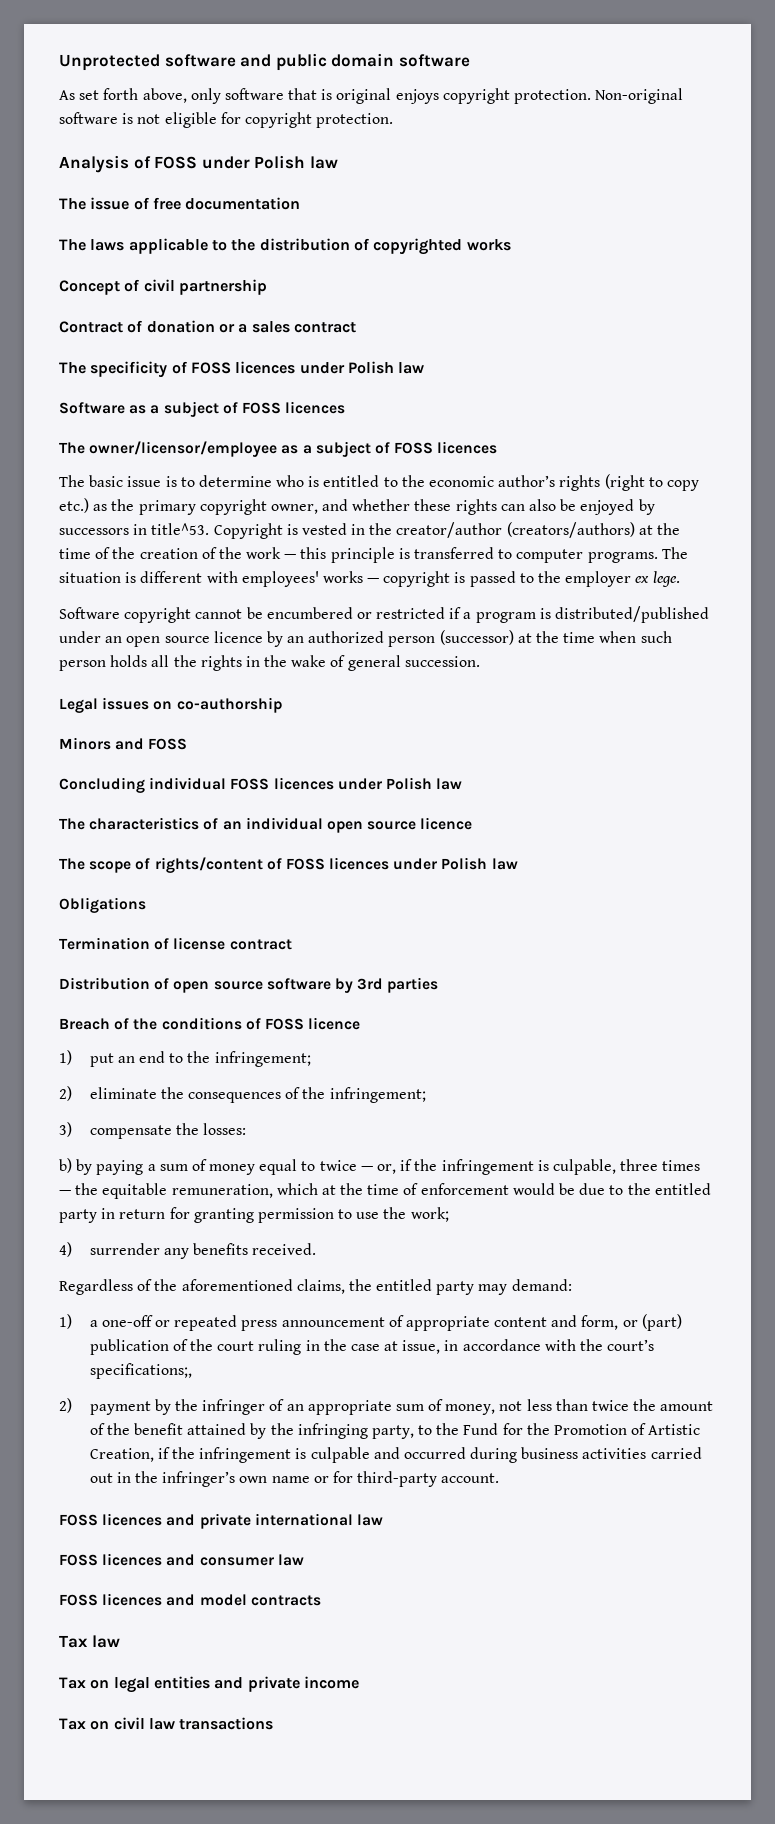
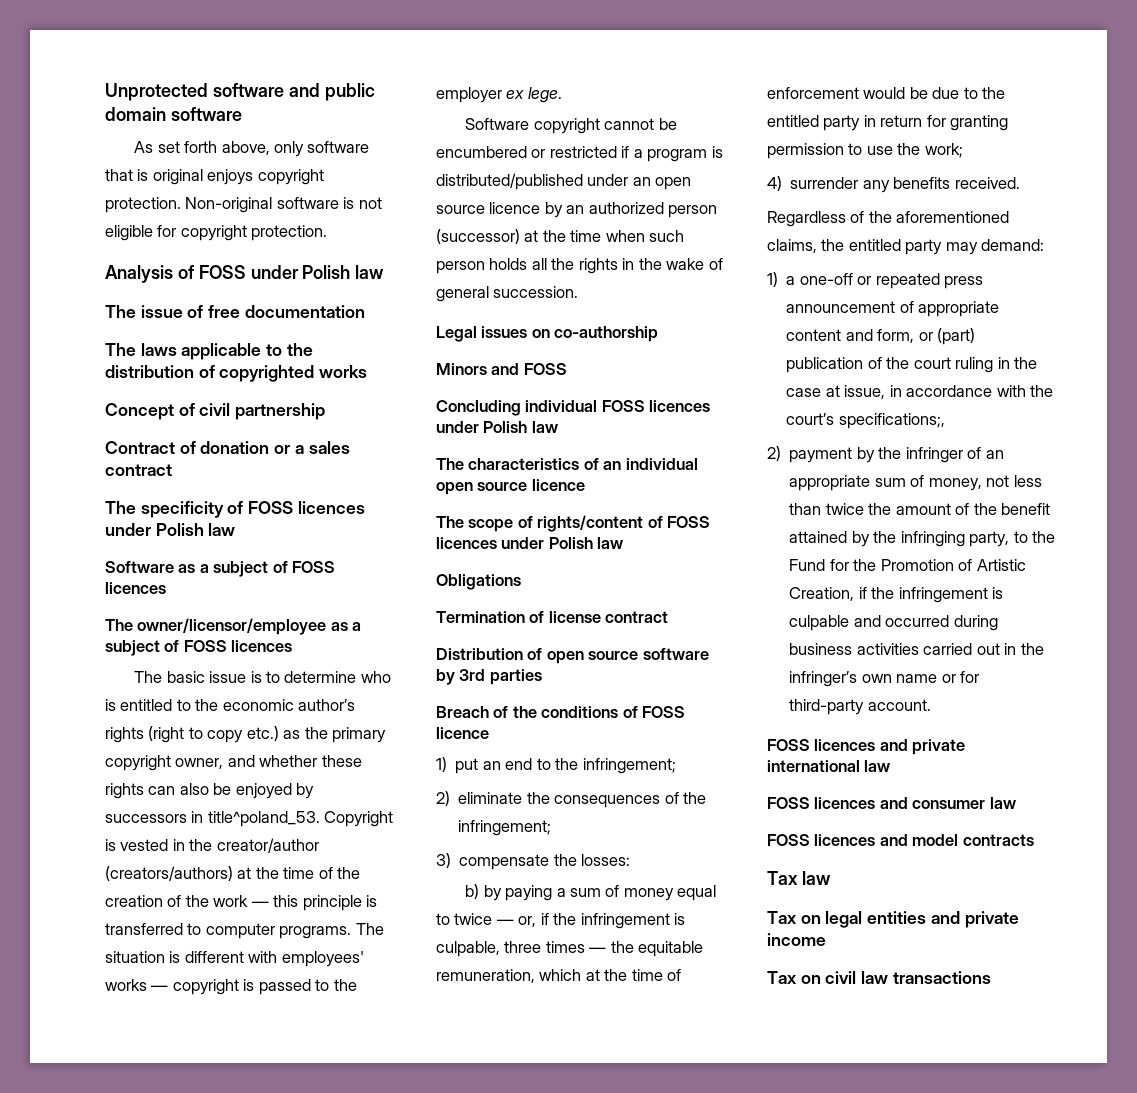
- The basic issue is to determine who is entitled to the economic author’s rights (right to copy etc.) as the primary copyright owner, and whether these rights can also be enjoyed by successors in title^53.
+ The basic issue is to determine who is entitled to the economic author’s rights (right to copy etc.) as the primary copyright owner, and whether these rights can also be enjoyed by successors in title^poland_53.

